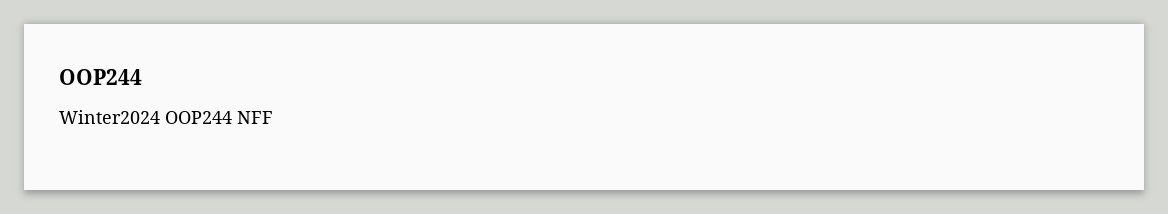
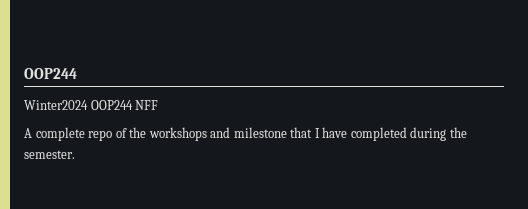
+ A complete repo of the workshops and milestone that I have completed during the semester.

